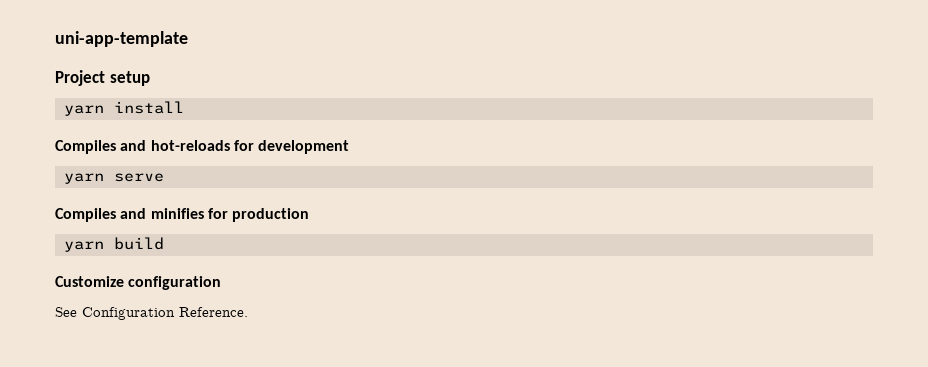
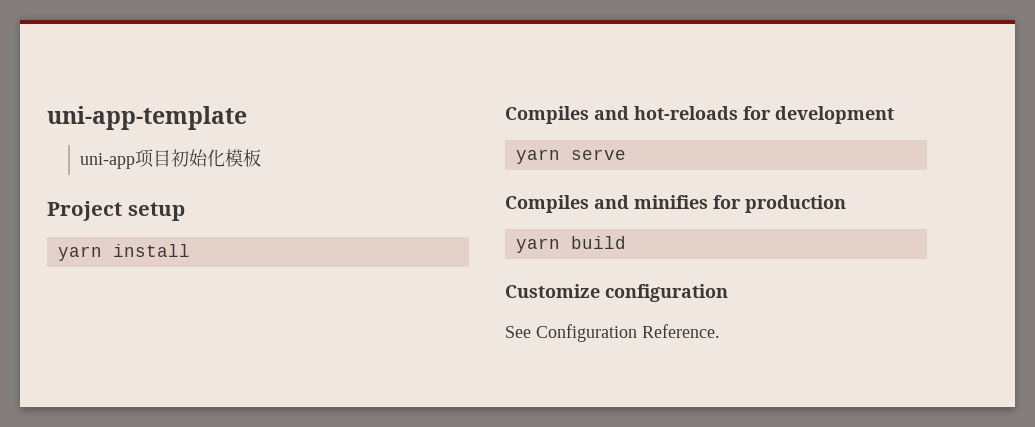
+ uni-app项目初始化模板

